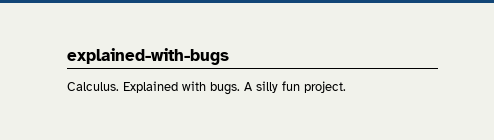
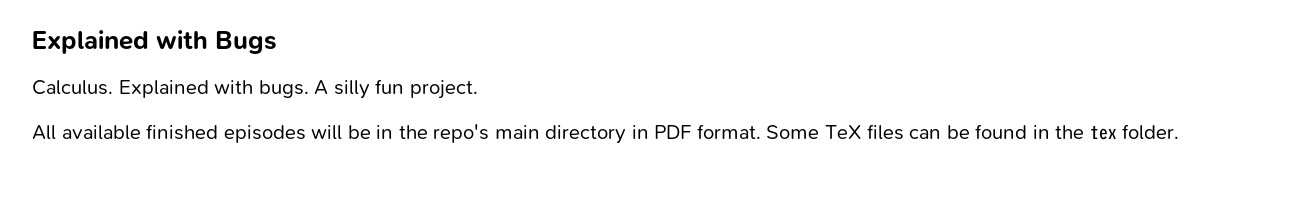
- explained-with-bugs
+ Explained with Bugs
+ All available finished episodes will be in the repo's main directory in PDF format. Some TeX files can be found in the tex folder.

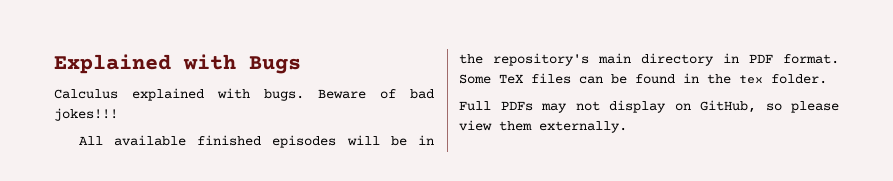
- Calculus. Explained with bugs. A silly fun project.
+ Calculus explained with bugs. Beware of bad jokes!!!
- All available finished episodes will be in the repo's main directory in PDF format.
+ All available finished episodes will be in the repository's main directory in PDF format.
+ Full PDFs may not display on GitHub, so please view them externally.

